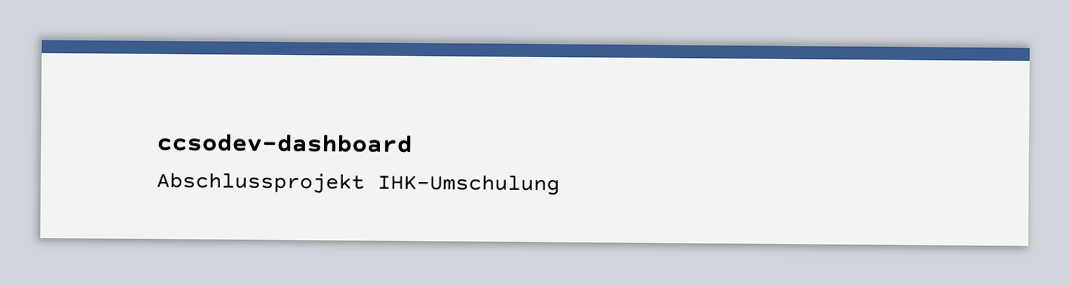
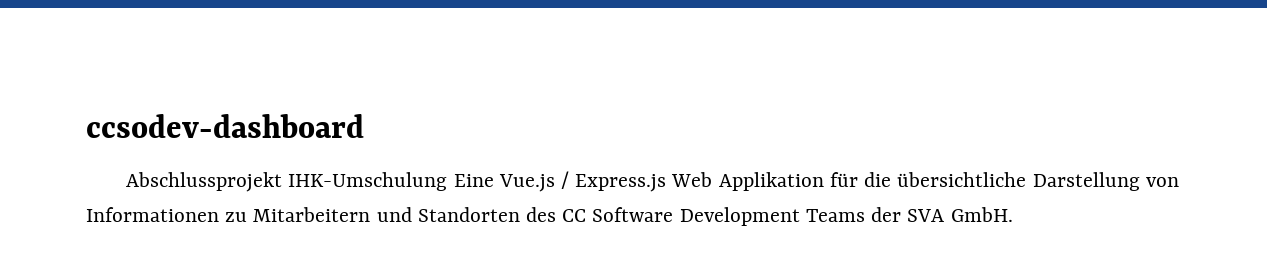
- Abschlussprojekt IHK-Umschulung
+ Abschlussprojekt IHK-Umschulung Eine Vue.js / Express.js Web Applikation für die übersichtliche Darstellung von Informationen zu Mitarbeitern und Standorten des CC Software Development Teams der SVA GmbH.

